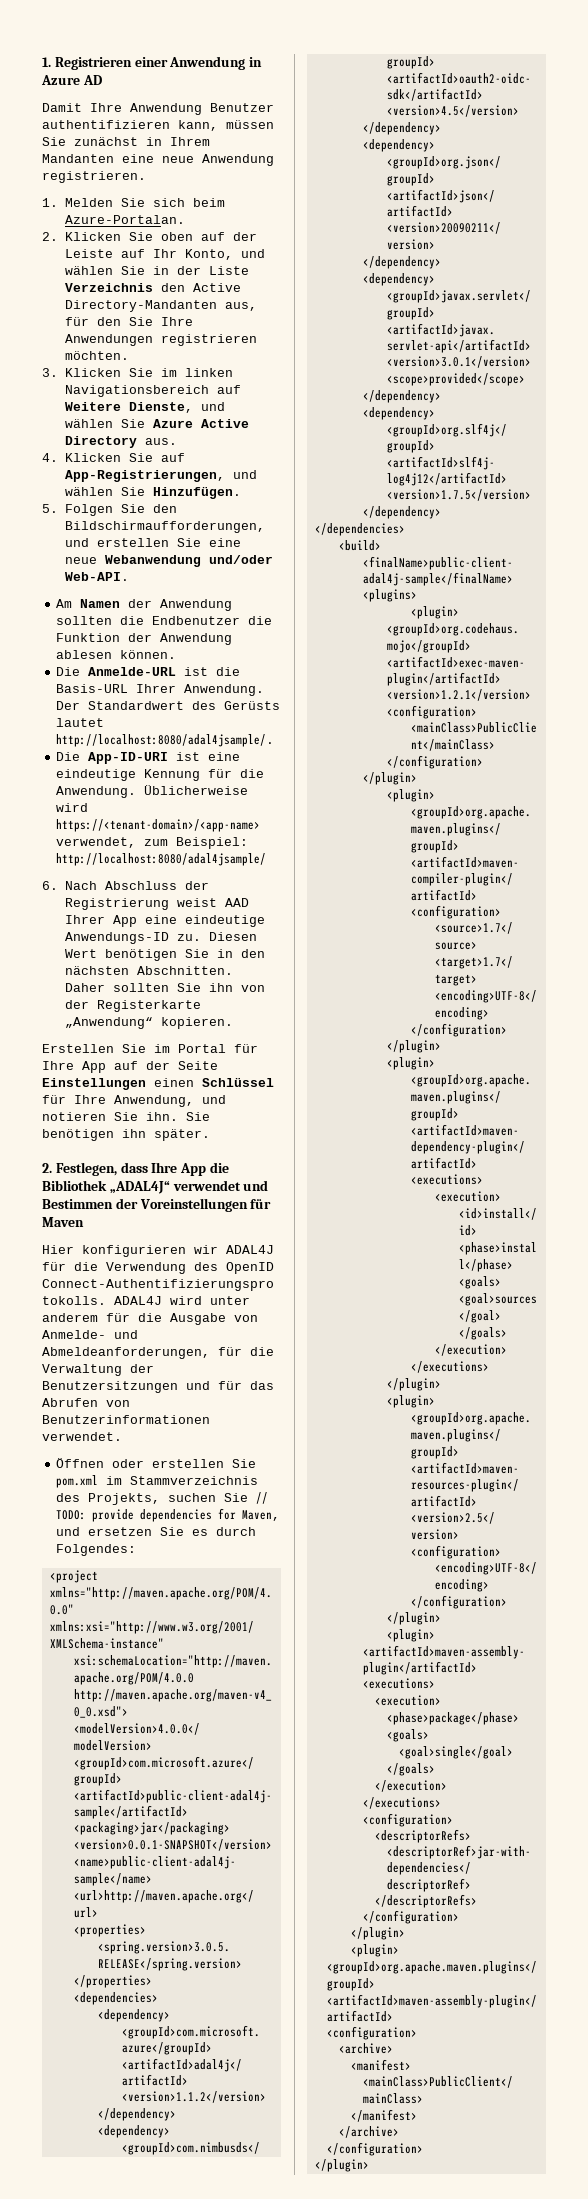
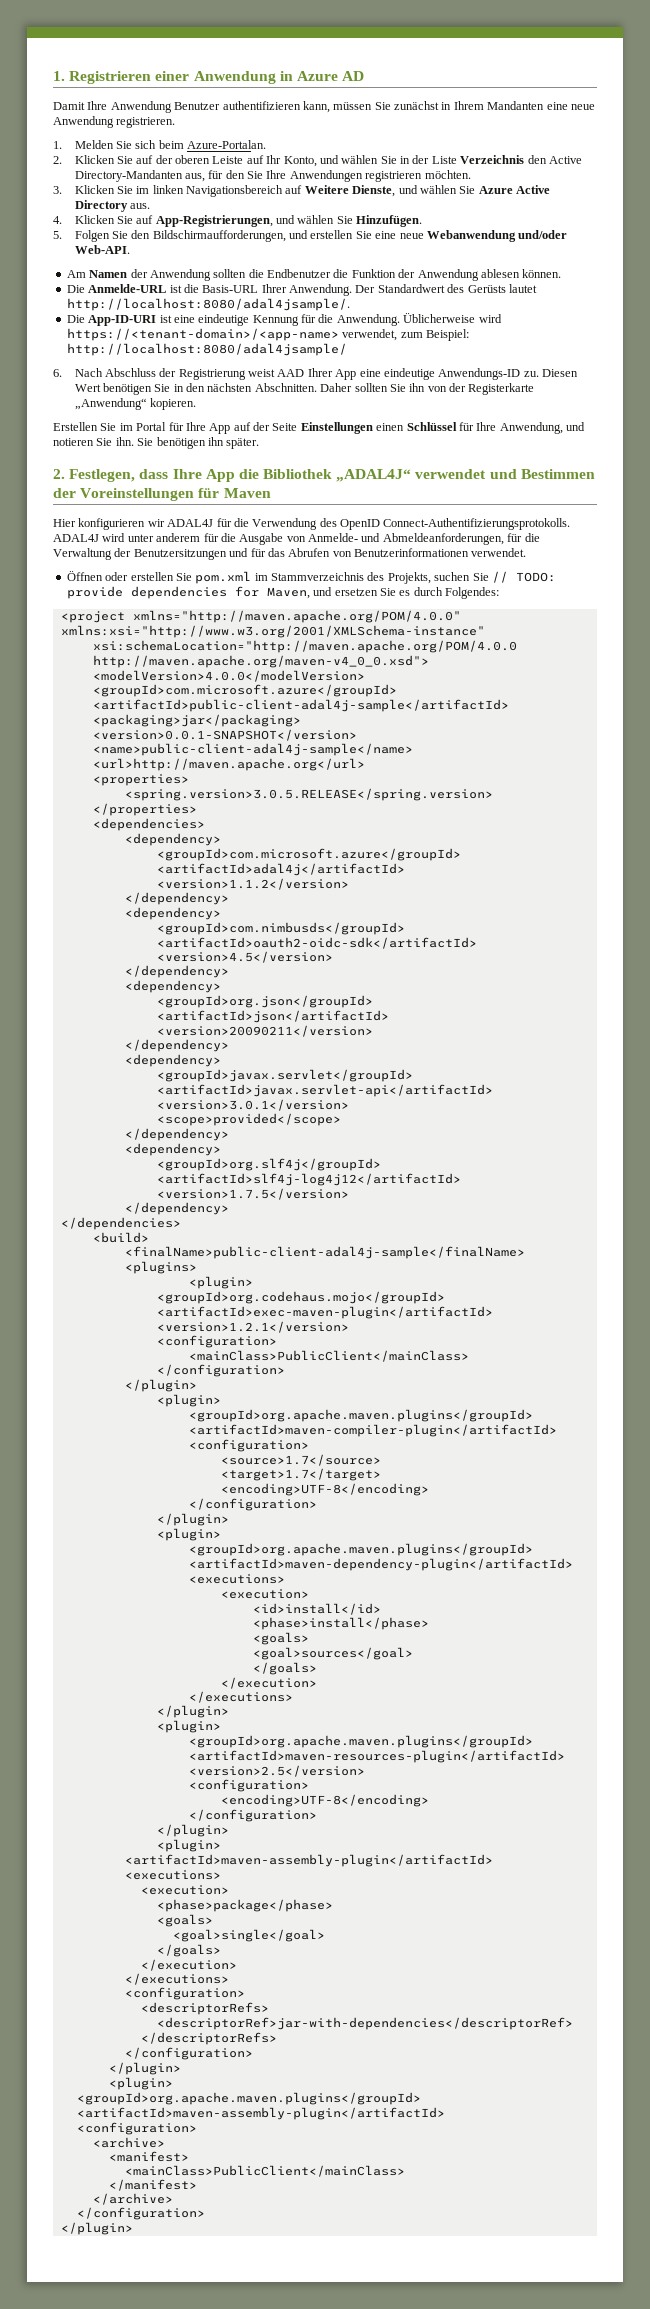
- 2. Klicken Sie oben auf der Leiste auf Ihr Konto, und wählen Sie in der Liste Verzeichnis den Active Directory-Mandanten aus, für den Sie Ihre Anwendungen registrieren möchten.
+ 2. Klicken Sie auf der oberen Leiste auf Ihr Konto, und wählen Sie in der Liste Verzeichnis den Active Directory-Mandanten aus, für den Sie Ihre Anwendungen registrieren möchten.

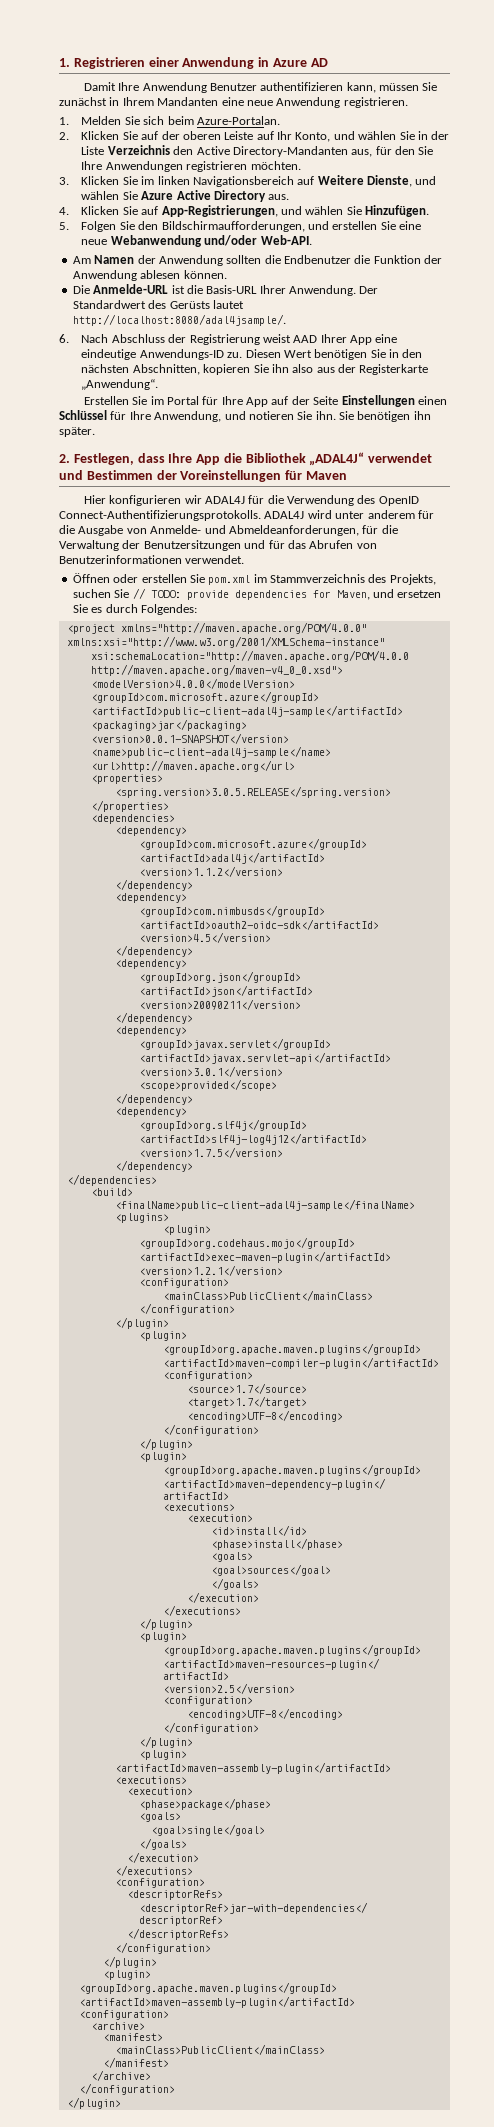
- Die App-ID-URI ist eine eindeutige Kennung für die Anwendung. Üblicherweise wird https://<tenant-domain>/<app-name> verwendet, zum Beispiel: http://localhost:8080/adal4jsample/
- Diesen Wert benötigen Sie in den nächsten Abschnitten. Daher sollten Sie ihn von der Registerkarte „Anwendung“ kopieren.
+ Diesen Wert benötigen Sie in den nächsten Abschnitten, kopieren Sie ihn also aus der Registerkarte „Anwendung“.

